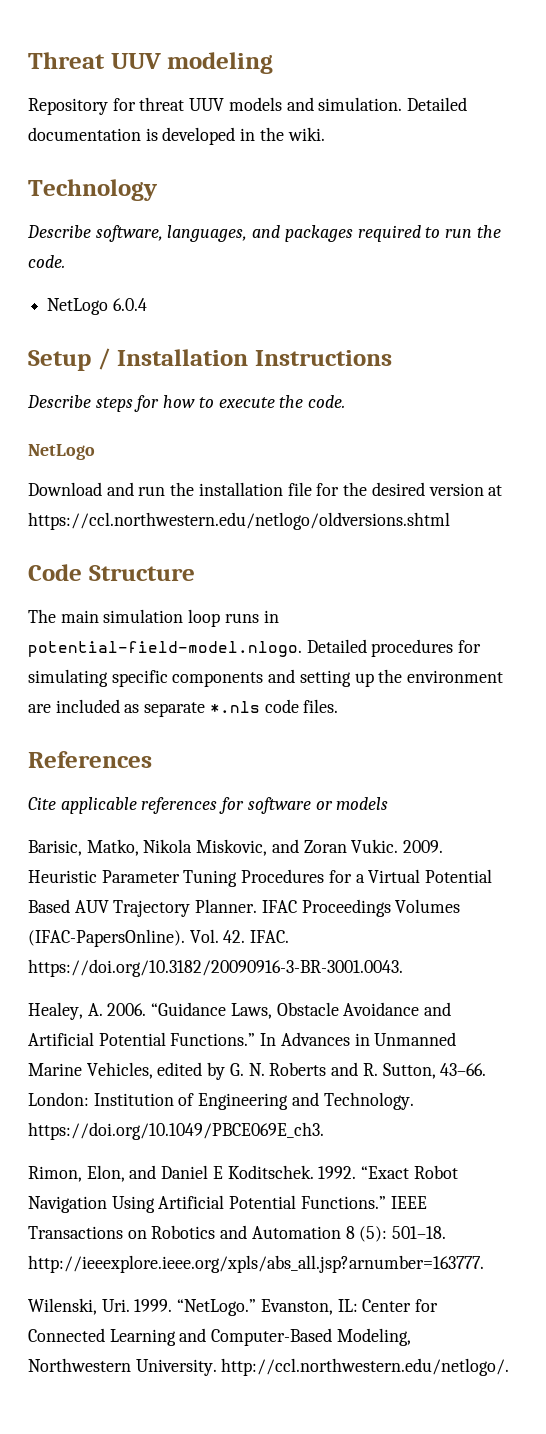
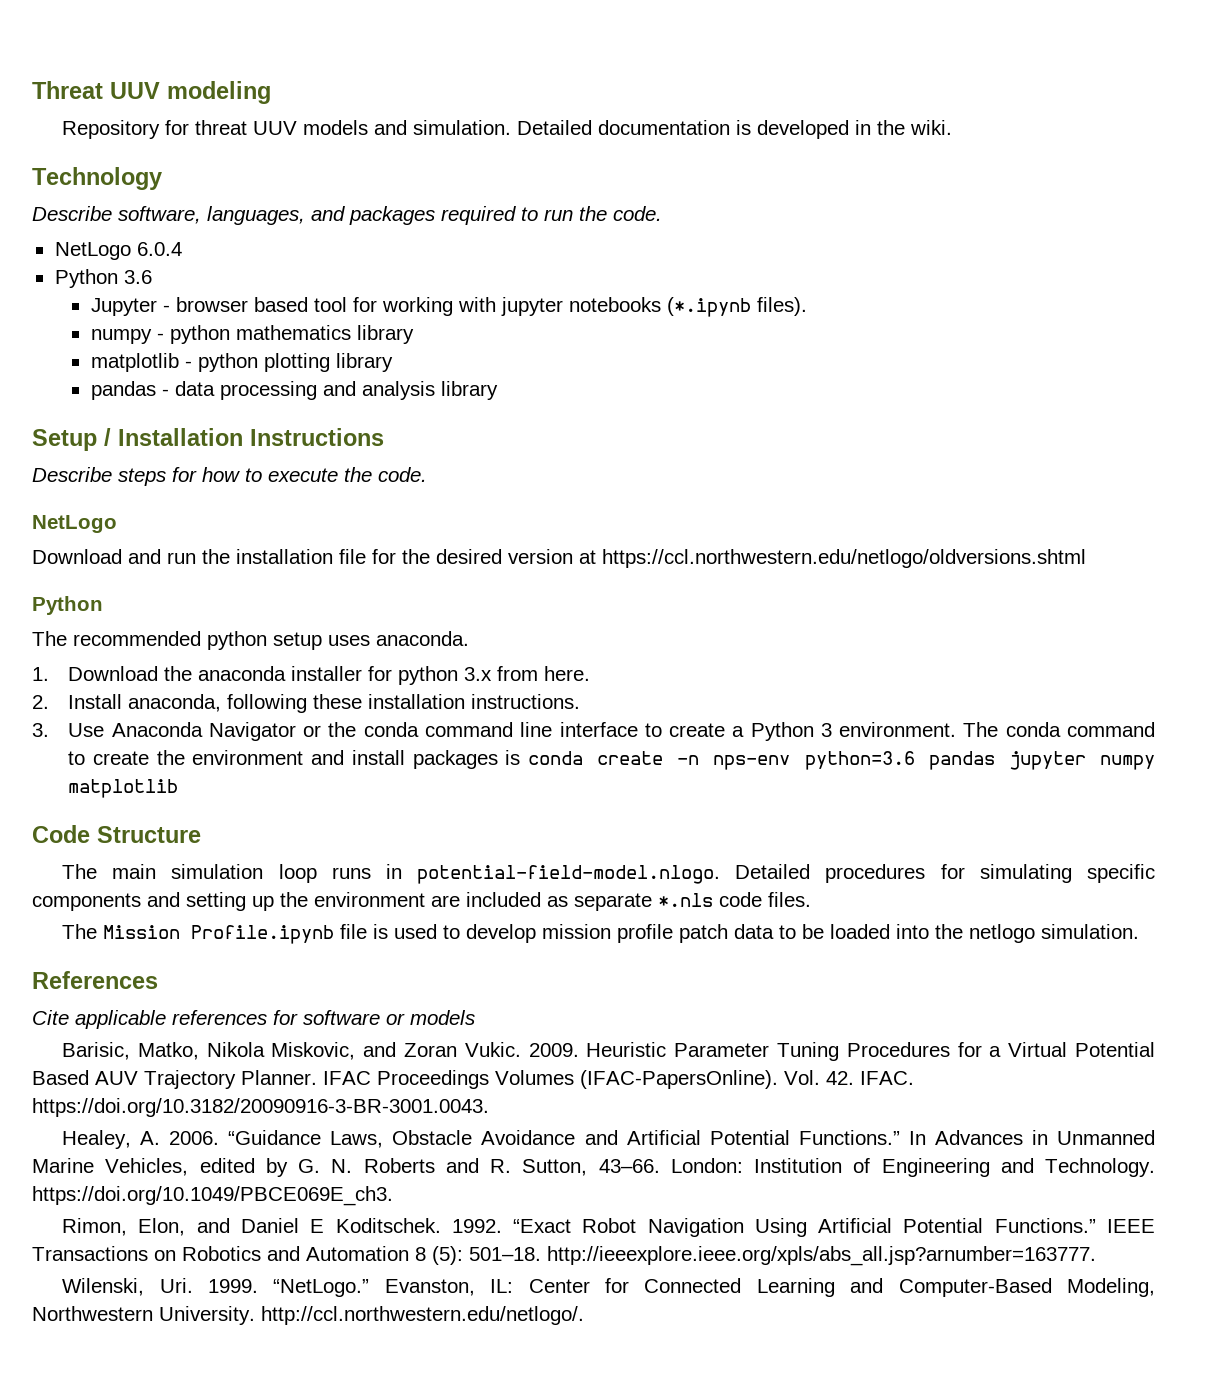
+ Python 3.6
+ Jupyter - browser based tool for working with jupyter notebooks (*.ipynb files).
+ numpy - python mathematics library
+ matplotlib - python plotting library
+ pandas - data processing and analysis library
  Download and run the installation file for the desired version at https://ccl.northwestern.edu/netlogo/oldversions.shtml
+ Python
+ The recommended python setup uses anaconda.
+ 1. Download the anaconda installer for python 3.x from here.
+ 2. Install anaconda, following these installation instructions.
+ 3. Use Anaconda Navigator or the conda command line interface to create a Python 3 environment. The conda command to create the environment and install packages is conda create -n nps-env python=3.6 pandas jupyter numpy matplotlib
+ The Mission Profile.ipynb file is used to develop mission profile patch data to be loaded into the netlogo simulation.

